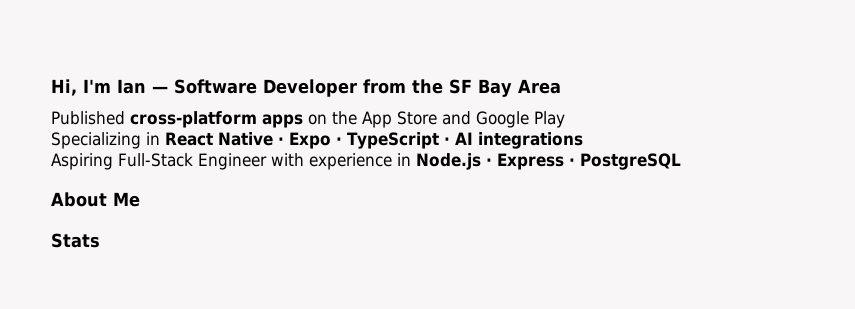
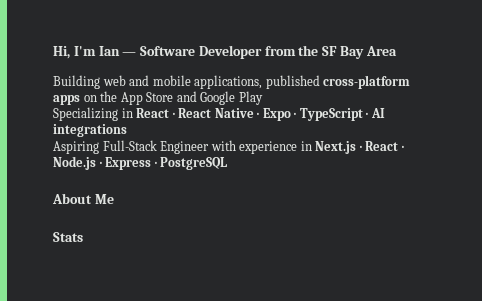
- Published cross-platform apps on the App Store and Google Play
+ Building web and mobile applications, published cross-platform apps on the App Store and Google Play
- Specializing in React Native · Expo · TypeScript · AI integrations
+ Specializing in React · React Native · Expo · TypeScript · AI integrations
- Aspiring Full-Stack Engineer with experience in Node.js · Express · PostgreSQL
+ Aspiring Full-Stack Engineer with experience in Next.js · React · Node.js · Express · PostgreSQL

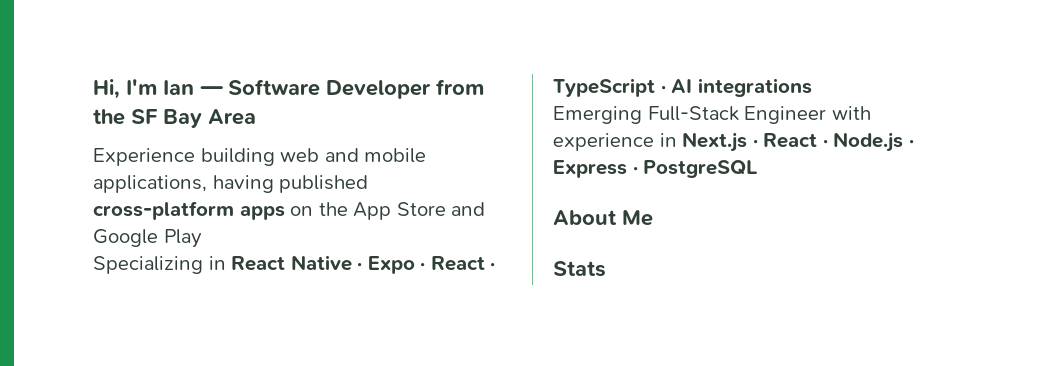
- Building web and mobile applications, published cross-platform apps on the App Store and Google Play
+ Experience building web and mobile applications, having published cross-platform apps on the App Store and Google Play
- Specializing in React · React Native · Expo · TypeScript · AI integrations
+ Specializing in React Native · Expo · React · TypeScript · AI integrations
- Aspiring Full-Stack Engineer with experience in Next.js · React · Node.js · Express · PostgreSQL
+ Emerging Full-Stack Engineer with experience in Next.js · React · Node.js · Express · PostgreSQL

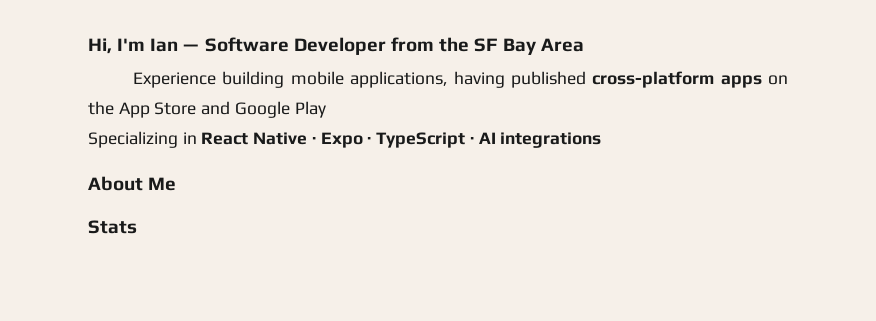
- Experience building web and mobile applications, having published cross-platform apps on the App Store and Google Play
+ Experience building mobile applications, having published cross-platform apps on the App Store and Google Play
- Specializing in React Native · Expo · React · TypeScript · AI integrations
+ Specializing in React Native · Expo · TypeScript · AI integrations
- Emerging Full-Stack Engineer with experience in Next.js · React · Node.js · Express · PostgreSQL

